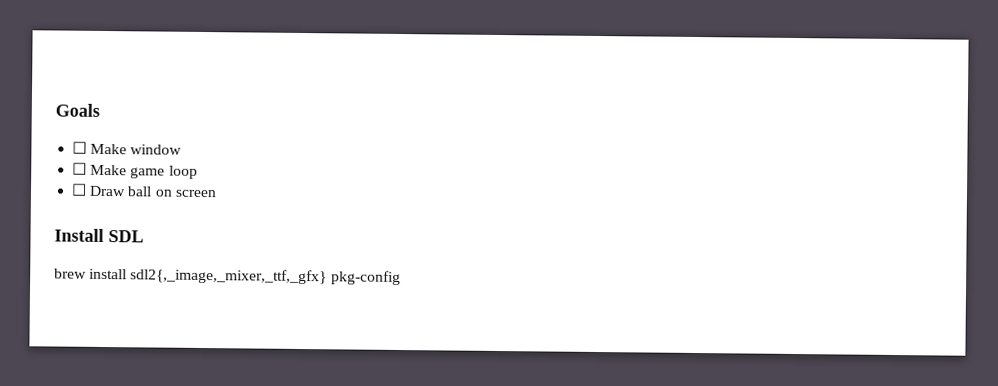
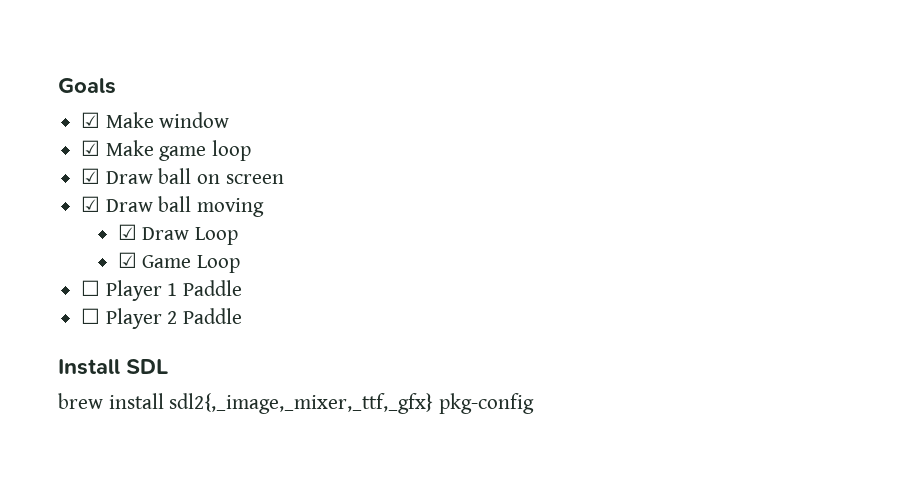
- ☐ Make window
+ ☑ Make window
- ☐ Make game loop
+ ☑ Make game loop
- ☐ Draw ball on screen
+ ☑ Draw ball on screen
+ ☑ Draw ball moving
+ ☑ Draw Loop
+ ☑ Game Loop
+ ☐ Player 1 Paddle
+ ☐ Player 2 Paddle

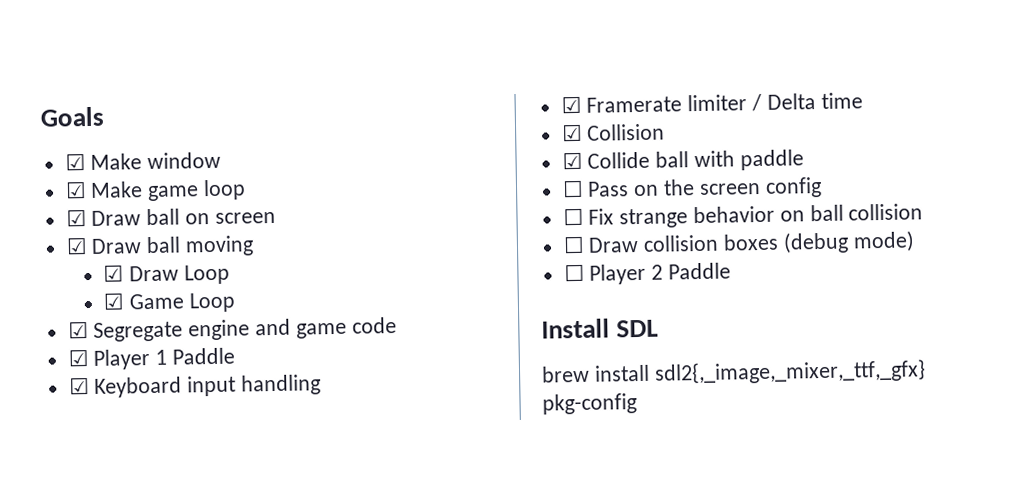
- ☐ Player 1 Paddle
+ ☑ Segregate engine and game code
+ ☑ Player 1 Paddle
+ ☑ Keyboard input handling
+ ☑ Framerate limiter / Delta time
+ ☑ Collision
+ ☑ Collide ball with paddle
+ ☐ Pass on the screen config
+ ☐ Fix strange behavior on ball collision
+ ☐ Draw collision boxes (debug mode)

